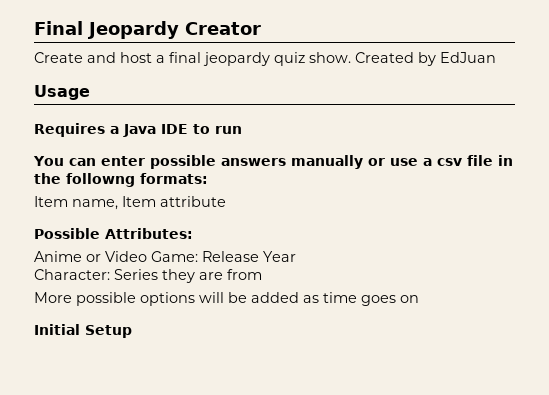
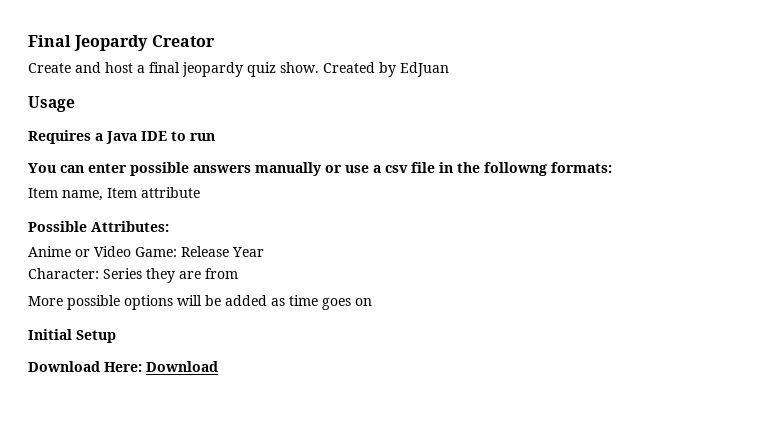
+ Download Here: Download

